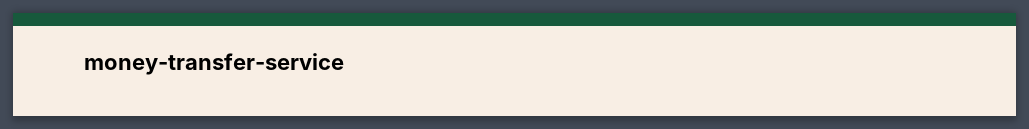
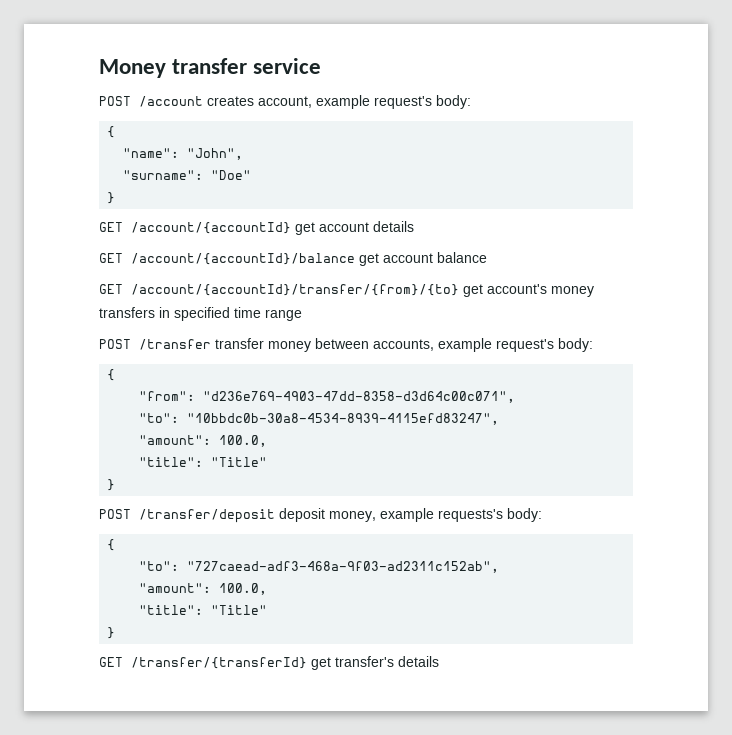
- money-transfer-service
+ Money transfer service
+ POST /account creates account, example request's body:
+ {
+ "name": "John",
+ "surname": "Doe"
+ }
+ GET /account/{accountId} get account details
+ GET /account/{accountId}/balance get account balance
+ GET /account/{accountId}/transfer/{from}/{to} get account's money transfers in specified time range
+ POST /transfer transfer money between accounts, example request's body:
+ {
+ "from": "d236e769-4903-47dd-8358-d3d64c00c071",
+ "to": "10bbdc0b-30a8-4534-8939-4115efd83247",
+ "amount": 100.0,
+ "title": "Title"
+ }
+ POST /transfer/deposit deposit money, example requests's body:
+ {
+ "to": "727caead-adf3-468a-9f03-ad2311c152ab",
+ "amount": 100.0,
+ "title": "Title"
+ }
+ GET /transfer/{transferId} get transfer's details

